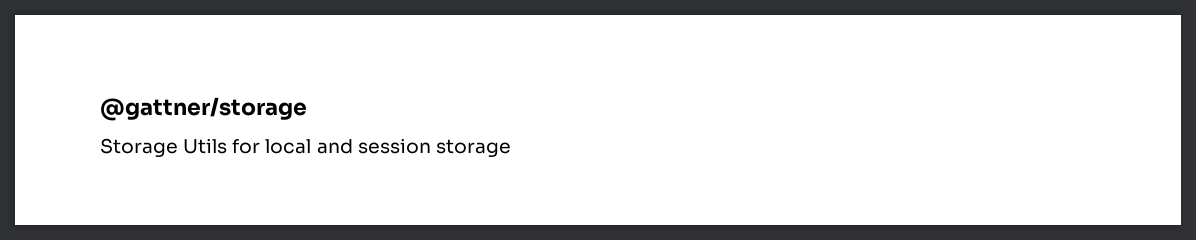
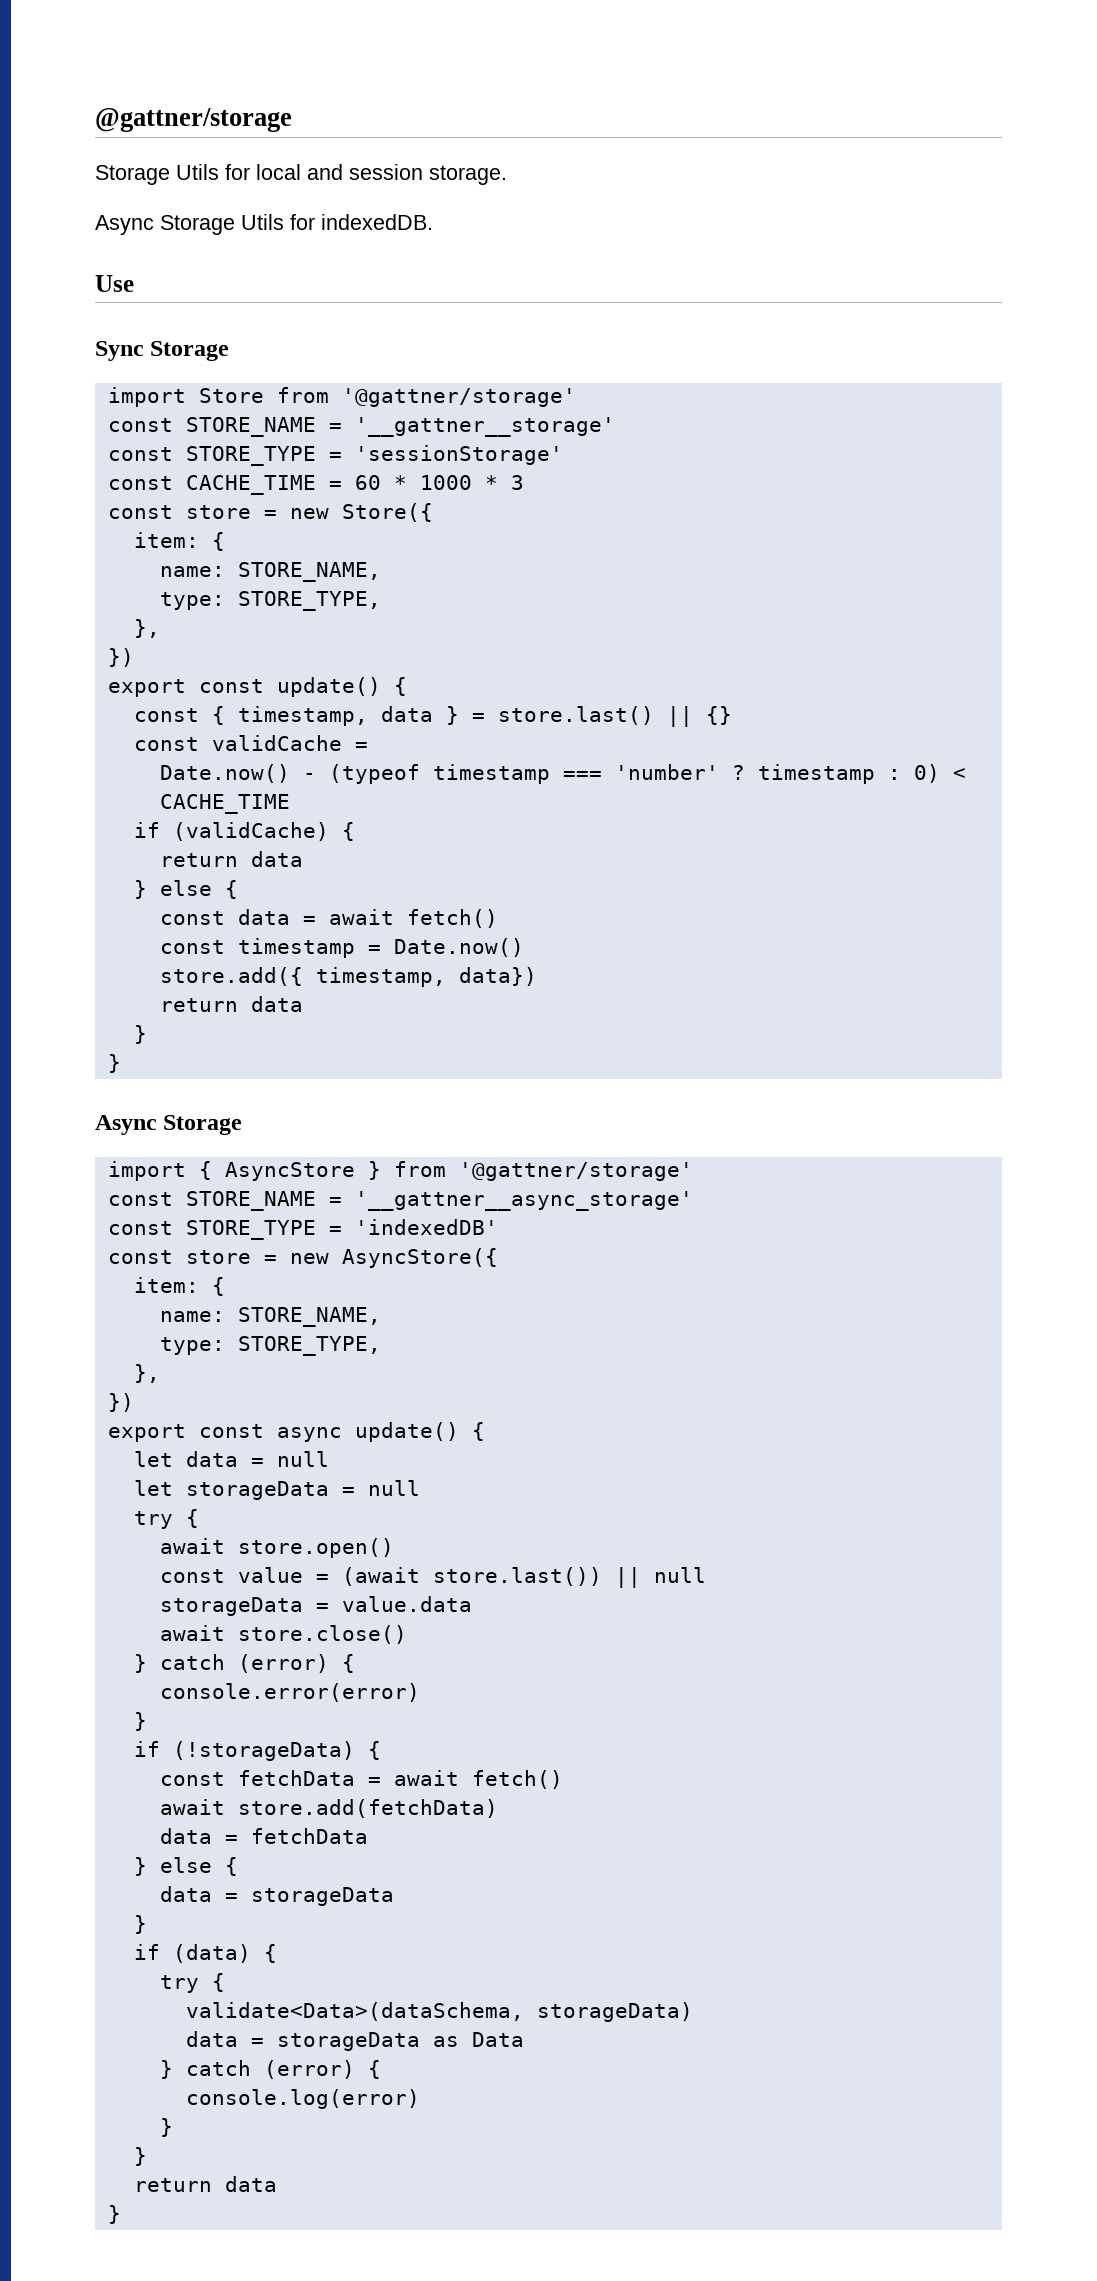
- Storage Utils for local and session storage
+ Storage Utils for local and session storage.
+ Async Storage Utils for indexedDB.
+ Use
+ Sync Storage
+ import Store from '@gattner/storage'
+ const STORE_NAME = '__gattner__storage'
+ const STORE_TYPE = 'sessionStorage'
+ const CACHE_TIME = 60 * 1000 * 3
+ const store = new Store({
+ item: {
+ name: STORE_NAME,
+ type: STORE_TYPE,
+ },
+ })
+ export const update() {
+ const { timestamp, data } = store.last() || {}
+ const validCache =
+ Date.now() - (typeof timestamp === 'number' ? timestamp : 0) < CACHE_TIME
+ if (validCache) {
+ return data
+ } else {
+ const data = await fetch()
+ const timestamp = Date.now()
+ store.add({ timestamp, data})
+ return data
+ }
+ }
+ Async Storage
+ import { AsyncStore } from '@gattner/storage'
+ const STORE_NAME = '__gattner__async_storage'
+ const STORE_TYPE = 'indexedDB'
+ const store = new AsyncStore({
+ item: {
+ name: STORE_NAME,
+ type: STORE_TYPE,
+ },
+ })
+ export const async update() {
+ let data = null
+ let storageData = null
+ try {
+ await store.open()
+ const value = (await store.last()) || null
+ storageData = value.data
+ await store.close()
+ } catch (error) {
+ console.error(error)
+ }
+ if (!storageData) {
+ const fetchData = await fetch()
+ await store.add(fetchData)
+ data = fetchData
+ } else {
+ data = storageData
+ }
+ if (data) {
+ try {
+ validate<Data>(dataSchema, storageData)
+ data = storageData as Data
+ } catch (error) {
+ console.log(error)
+ }
+ }
+ return data
+ }

